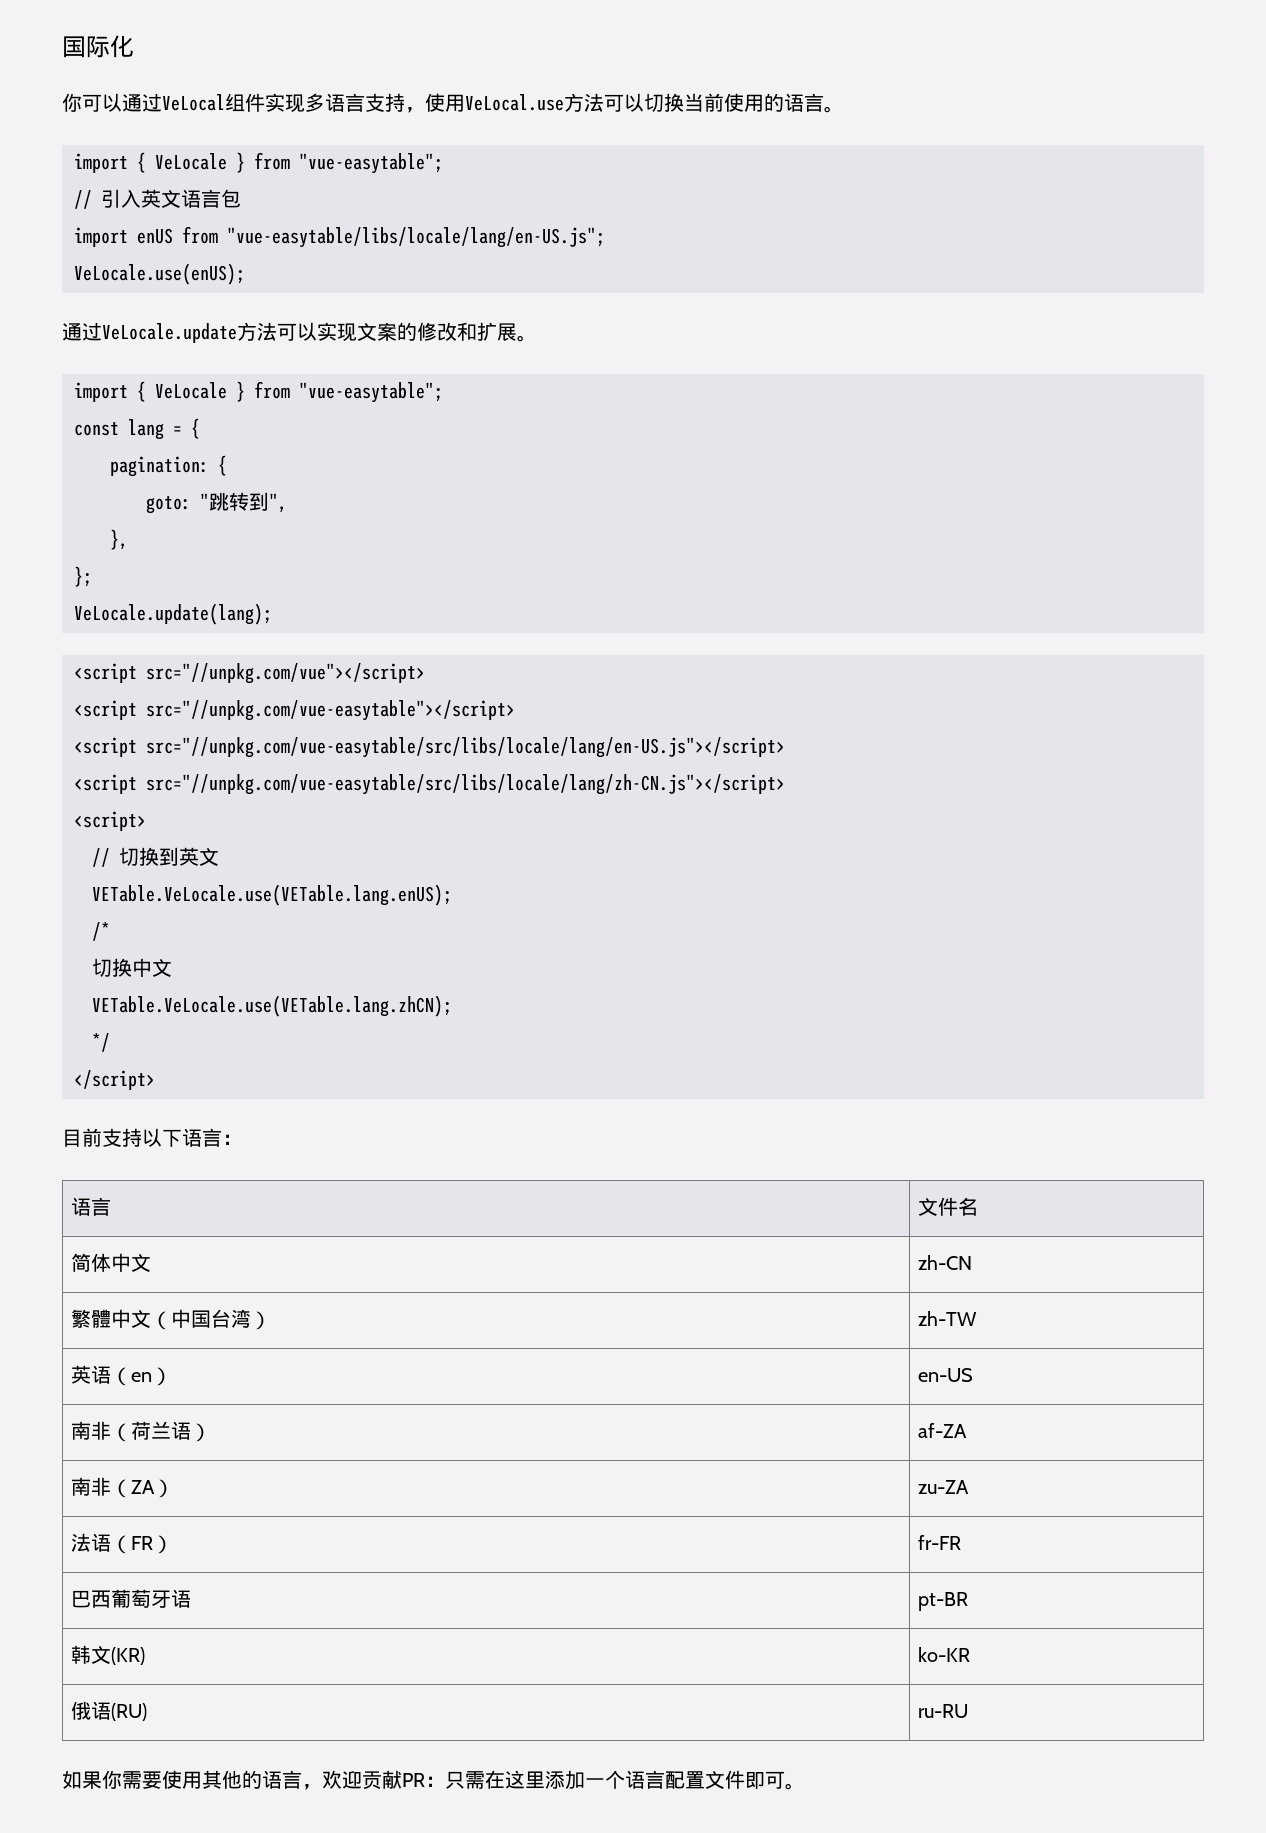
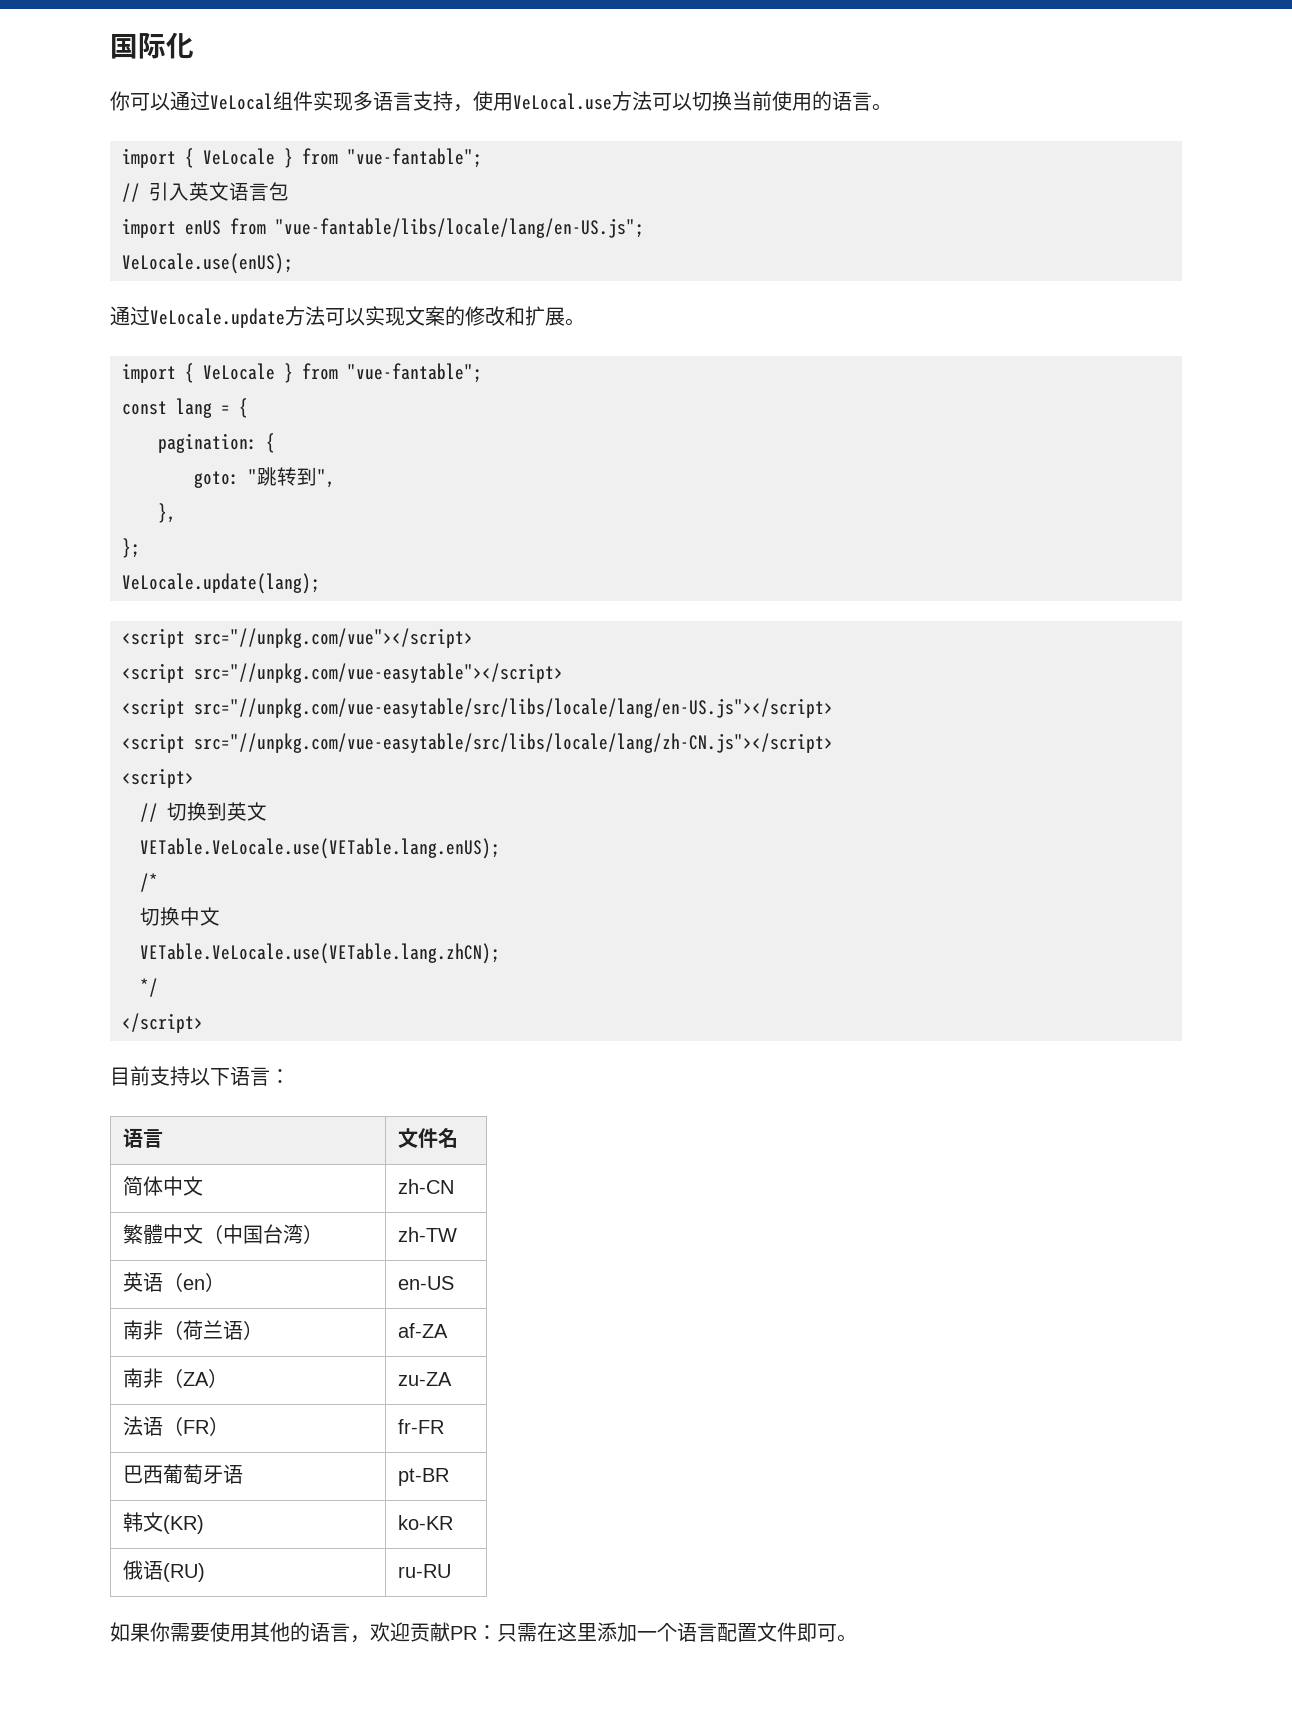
  你可以通过VeLocal组件实现多语言支持，使用VeLocal.use方法可以切换当前使用的语言。
- import { VeLocale } from "vue-easytable";
+ import { VeLocale } from "vue-fantable";
- import enUS from "vue-easytable/libs/locale/lang/en-US.js";
+ import enUS from "vue-fantable/libs/locale/lang/en-US.js";
  通过VeLocale.update方法可以实现文案的修改和扩展。
- import { VeLocale } from "vue-easytable";
+ import { VeLocale } from "vue-fantable";

